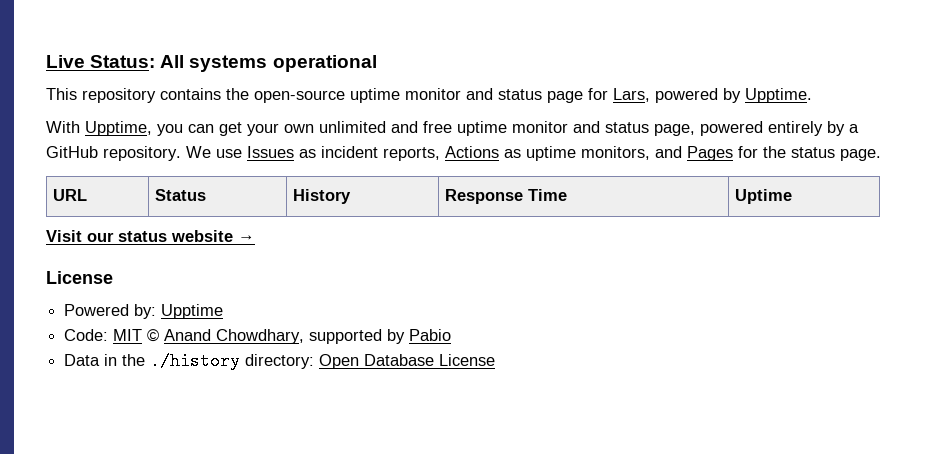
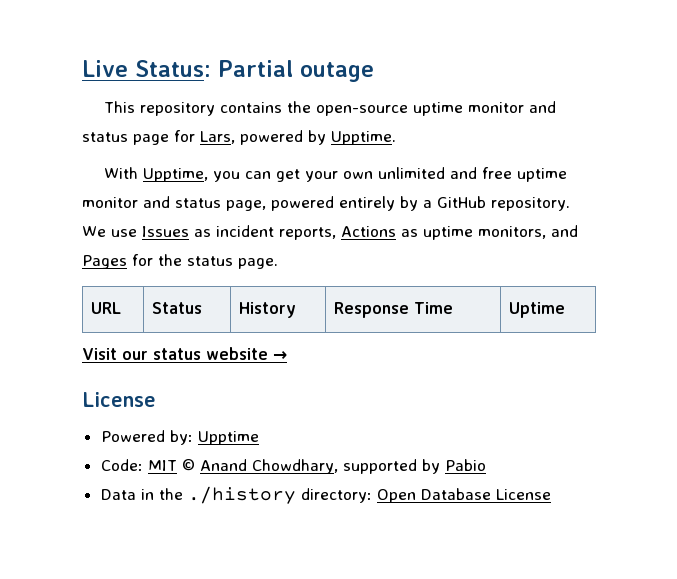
- Live Status: All systems operational
+ Live Status: Partial outage

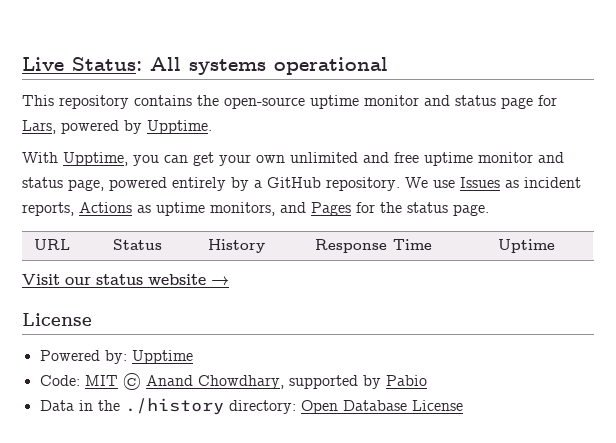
- Live Status: Partial outage
+ Live Status: All systems operational

